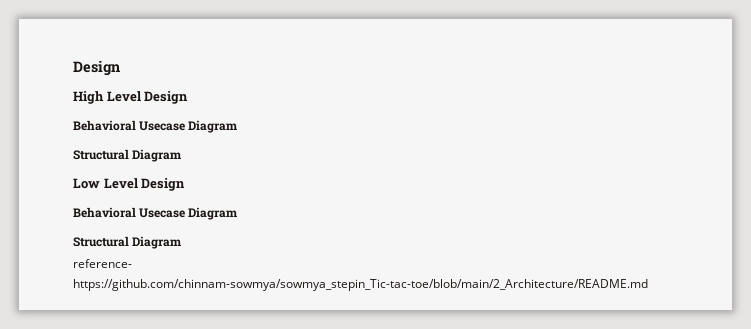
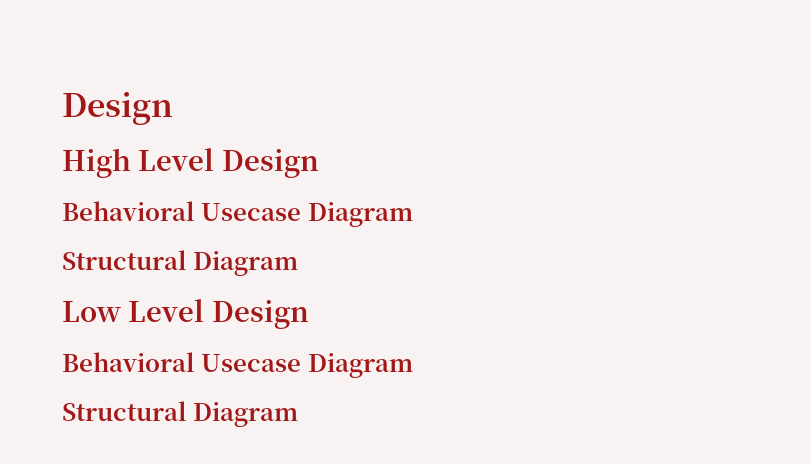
- reference- https://github.com/chinnam-sowmya/sowmya_stepin_Tic-tac-toe/blob/main/2_Architecture/README.md

